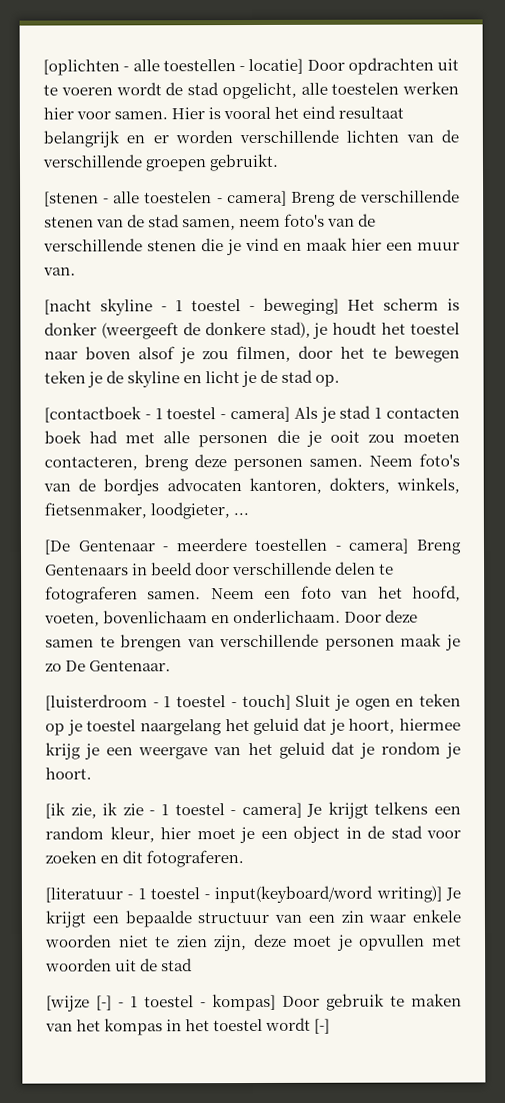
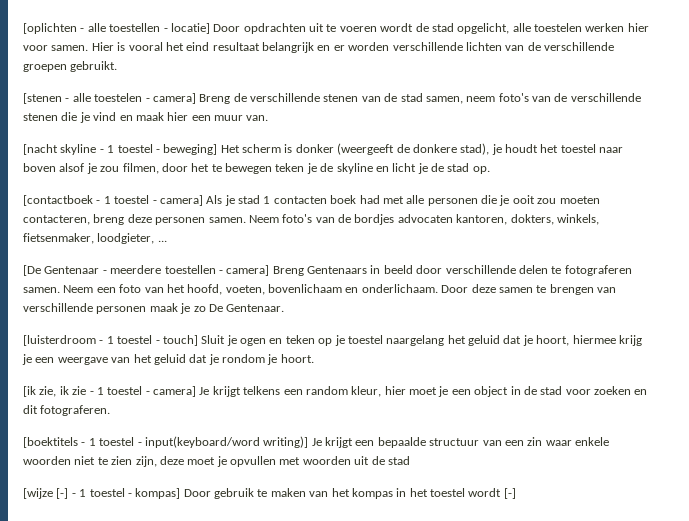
- [literatuur - 1 toestel - input(keyboard/word writing)] Je krijgt een bepaalde structuur van een zin waar enkele woorden niet te zien zijn, deze moet je opvullen met woorden uit de stad
+ [boektitels - 1 toestel - input(keyboard/word writing)] Je krijgt een bepaalde structuur van een zin waar enkele woorden niet te zien zijn, deze moet je opvullen met woorden uit de stad

